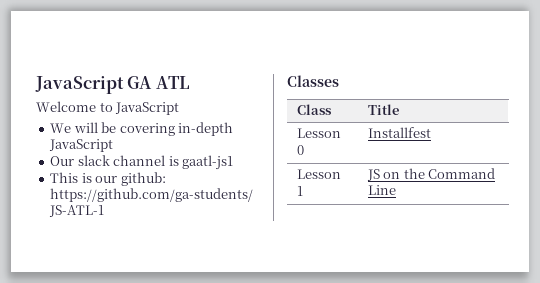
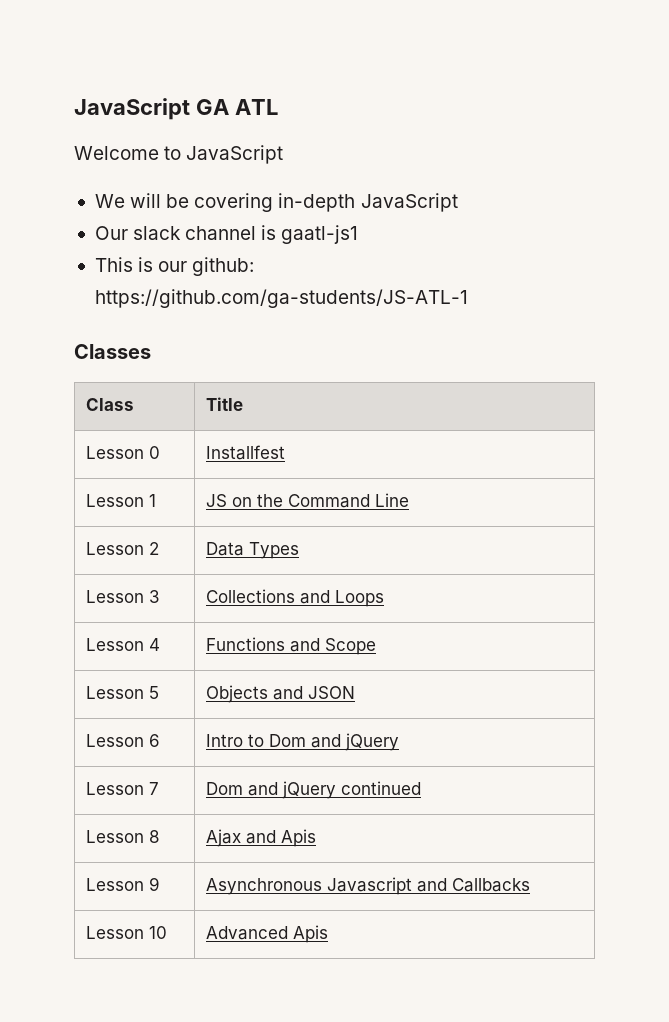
+ Lesson 2 | Data Types
+ Lesson 3 | Collections and Loops
+ Lesson 4 | Functions and Scope
+ Lesson 5 | Objects and JSON
+ Lesson 6 | Intro to Dom and jQuery
+ Lesson 7 | Dom and jQuery continued
+ Lesson 8 | Ajax and Apis
+ Lesson 9 | Asynchronous Javascript and Callbacks
+ Lesson 10 | Advanced Apis

